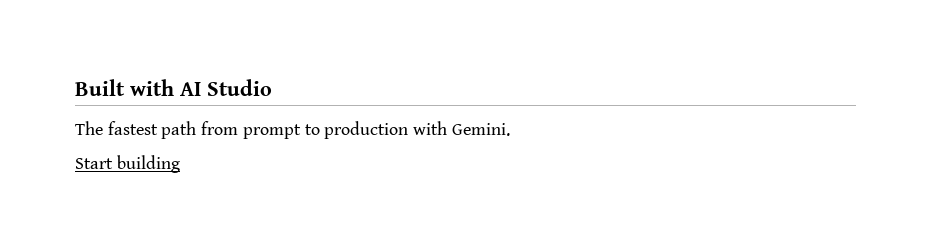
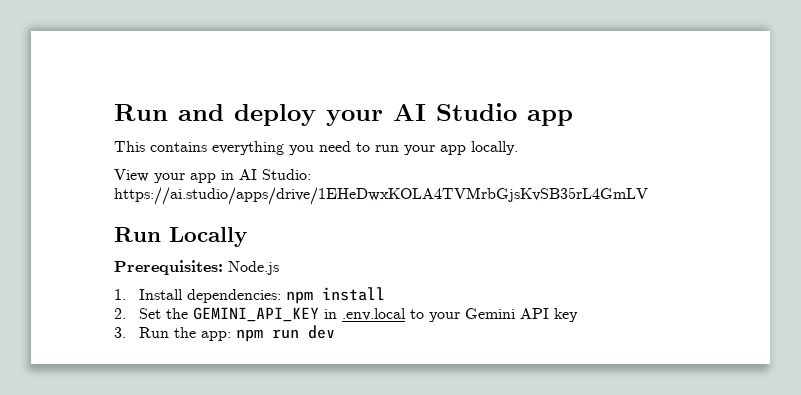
- Built with AI Studio
- The fastest path from prompt to production with Gemini.
- Start building
+ Run and deploy your AI Studio app
+ This contains everything you need to run your app locally.
+ View your app in AI Studio: https://ai.studio/apps/drive/1EHeDwxKOLA4TVMrbGjsKvSB35rL4GmLV
+ Run Locally
+ Prerequisites: Node.js
+ 1. Install dependencies: npm install
+ 2. Set the GEMINI_API_KEY in .env.local to your Gemini API key
+ 3. Run the app: npm run dev

